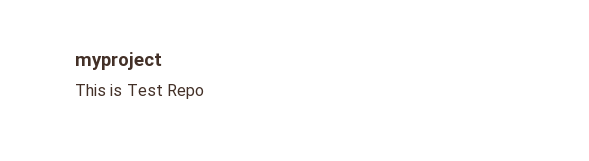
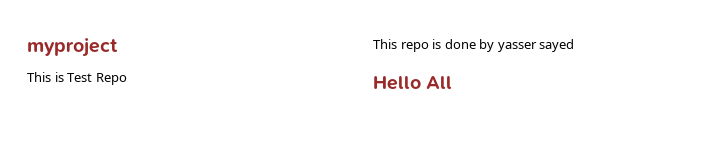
+ This repo is done by yasser sayed
+ Hello All

